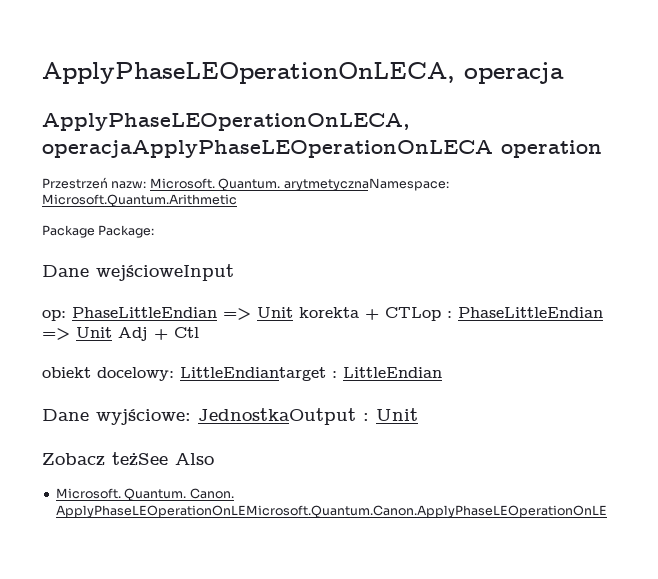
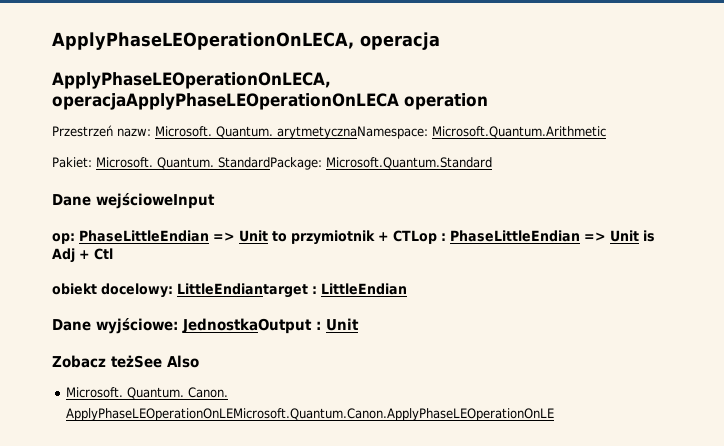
- Package Package:
+ Pakiet: Microsoft. Quantum. StandardPackage: Microsoft.Quantum.Standard
- op: PhaseLittleEndian => Unit korekta + CTLop : PhaseLittleEndian => Unit Adj + Ctl
+ op: PhaseLittleEndian => Unit to przymiotnik + CTLop : PhaseLittleEndian => Unit is Adj + Ctl

